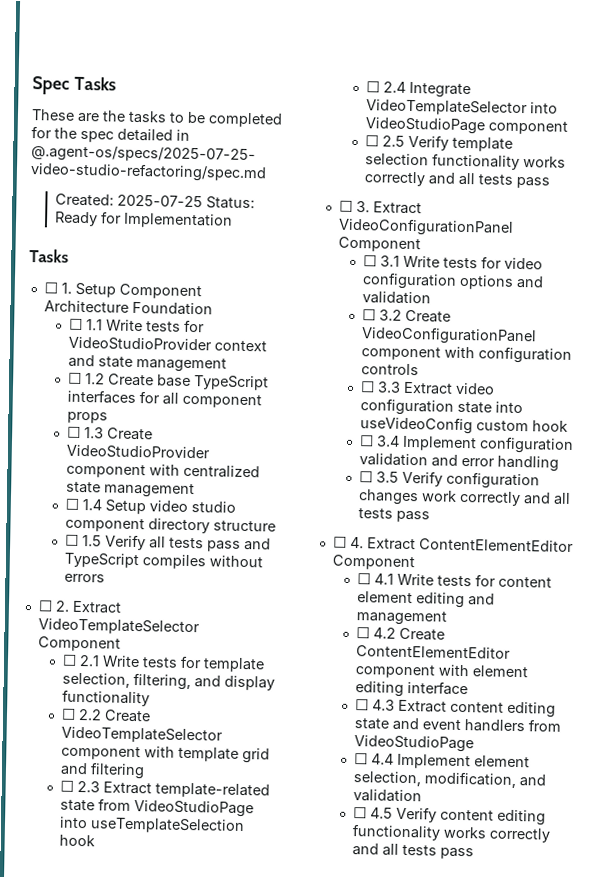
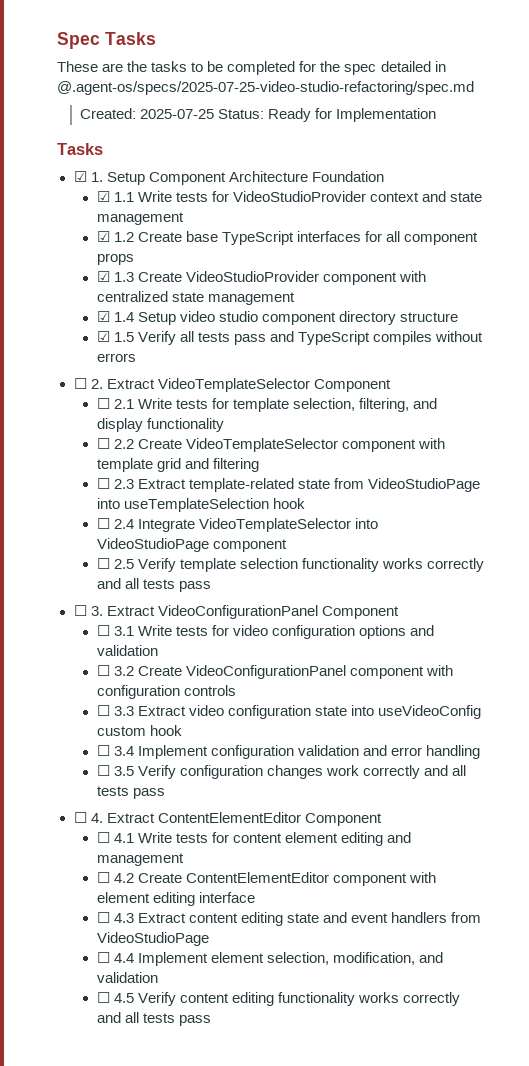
- ☐ 1. Setup Component Architecture Foundation
+ ☑ 1. Setup Component Architecture Foundation
- ☐ 1.1 Write tests for VideoStudioProvider context and state management
+ ☑ 1.1 Write tests for VideoStudioProvider context and state management
- ☐ 1.2 Create base TypeScript interfaces for all component props
+ ☑ 1.2 Create base TypeScript interfaces for all component props
- ☐ 1.3 Create VideoStudioProvider component with centralized state management
+ ☑ 1.3 Create VideoStudioProvider component with centralized state management
- ☐ 1.4 Setup video studio component directory structure
+ ☑ 1.4 Setup video studio component directory structure
- ☐ 1.5 Verify all tests pass and TypeScript compiles without errors
+ ☑ 1.5 Verify all tests pass and TypeScript compiles without errors

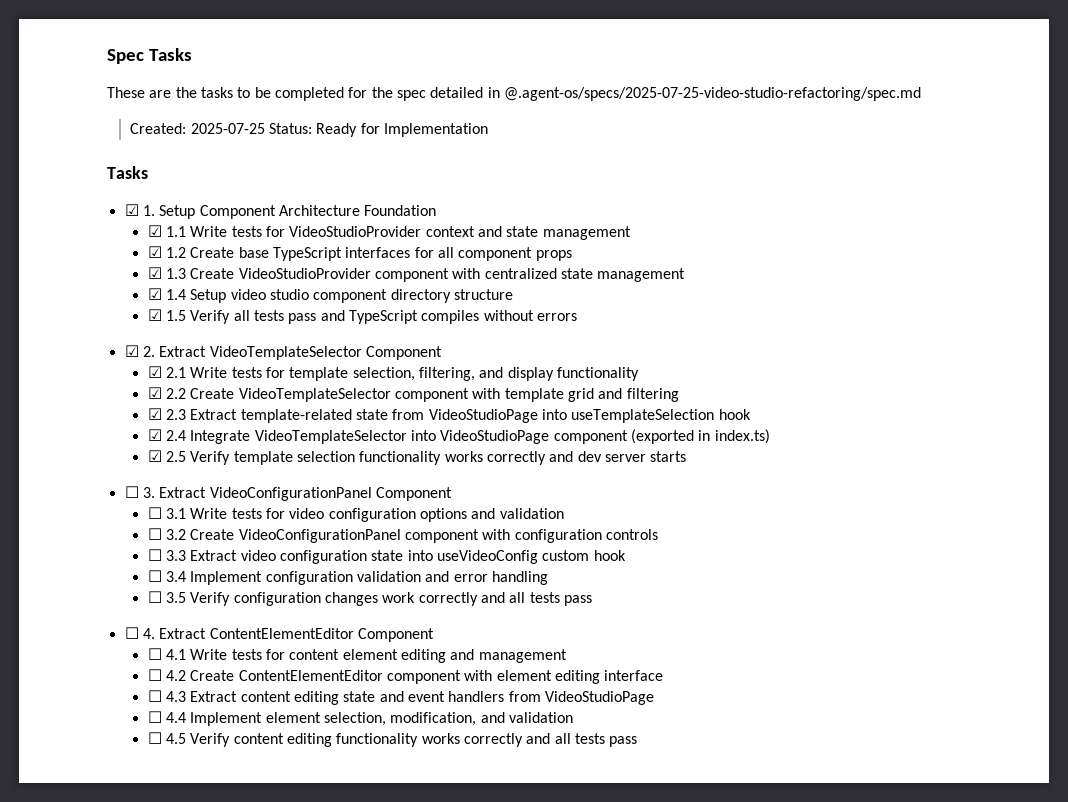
- ☐ 2. Extract VideoTemplateSelector Component
+ ☑ 2. Extract VideoTemplateSelector Component
- ☐ 2.1 Write tests for template selection, filtering, and display functionality
+ ☑ 2.1 Write tests for template selection, filtering, and display functionality
- ☐ 2.2 Create VideoTemplateSelector component with template grid and filtering
+ ☑ 2.2 Create VideoTemplateSelector component with template grid and filtering
- ☐ 2.3 Extract template-related state from VideoStudioPage into useTemplateSelection hook
+ ☑ 2.3 Extract template-related state from VideoStudioPage into useTemplateSelection hook
- ☐ 2.4 Integrate VideoTemplateSelector into VideoStudioPage component
- ☐ 2.5 Verify template selection functionality works correctly and all tests pass
+ ☑ 2.4 Integrate VideoTemplateSelector into VideoStudioPage component (exported in index.ts)
+ ☑ 2.5 Verify template selection functionality works correctly and dev server starts

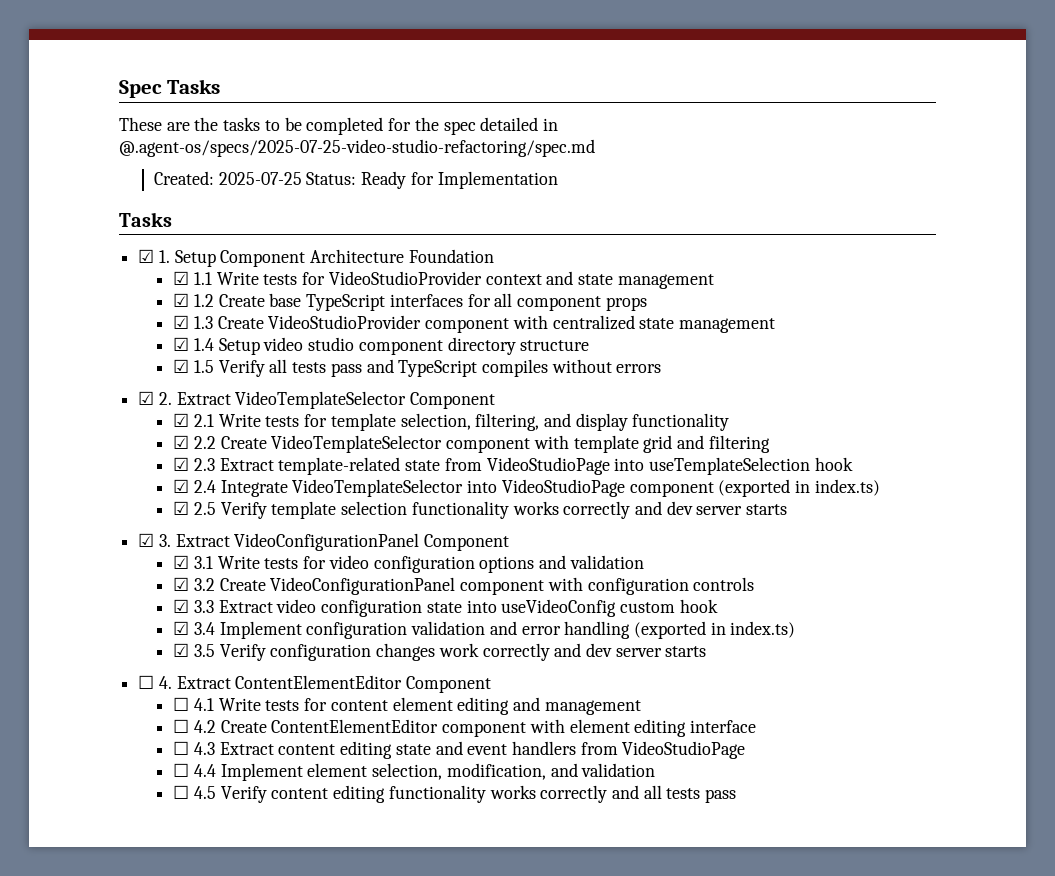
- ☐ 3. Extract VideoConfigurationPanel Component
+ ☑ 3. Extract VideoConfigurationPanel Component
- ☐ 3.1 Write tests for video configuration options and validation
+ ☑ 3.1 Write tests for video configuration options and validation
- ☐ 3.2 Create VideoConfigurationPanel component with configuration controls
+ ☑ 3.2 Create VideoConfigurationPanel component with configuration controls
- ☐ 3.3 Extract video configuration state into useVideoConfig custom hook
+ ☑ 3.3 Extract video configuration state into useVideoConfig custom hook
- ☐ 3.4 Implement configuration validation and error handling
- ☐ 3.5 Verify configuration changes work correctly and all tests pass
+ ☑ 3.4 Implement configuration validation and error handling (exported in index.ts)
+ ☑ 3.5 Verify configuration changes work correctly and dev server starts

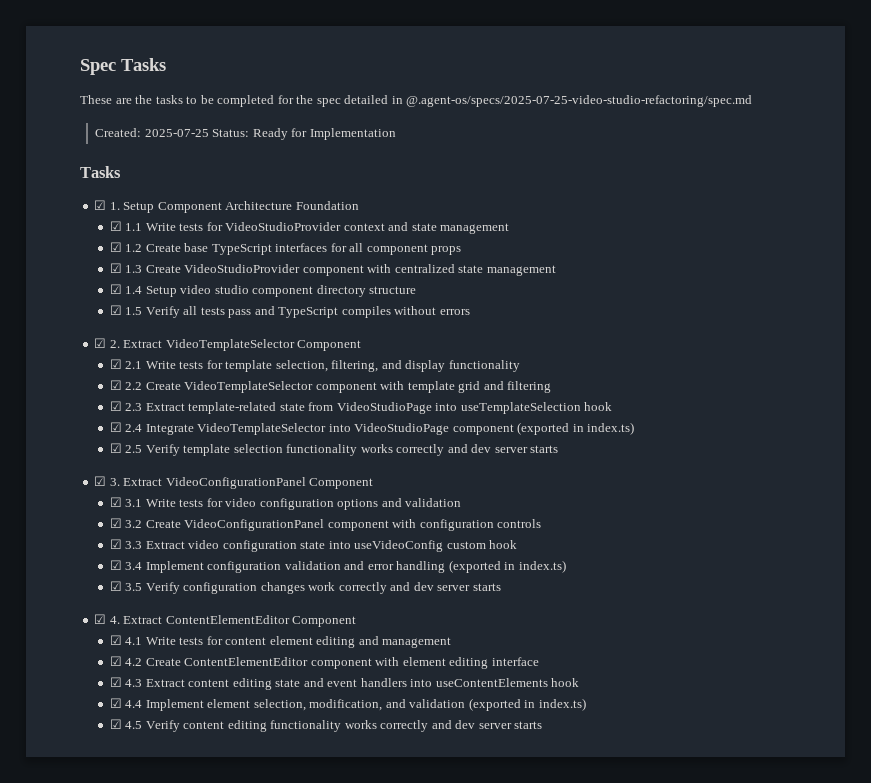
- ☐ 4. Extract ContentElementEditor Component
+ ☑ 4. Extract ContentElementEditor Component
- ☐ 4.1 Write tests for content element editing and management
+ ☑ 4.1 Write tests for content element editing and management
- ☐ 4.2 Create ContentElementEditor component with element editing interface
+ ☑ 4.2 Create ContentElementEditor component with element editing interface
- ☐ 4.3 Extract content editing state and event handlers from VideoStudioPage
- ☐ 4.4 Implement element selection, modification, and validation
- ☐ 4.5 Verify content editing functionality works correctly and all tests pass
+ ☑ 4.3 Extract content editing state and event handlers into useContentElements hook
+ ☑ 4.4 Implement element selection, modification, and validation (exported in index.ts)
+ ☑ 4.5 Verify content editing functionality works correctly and dev server starts

